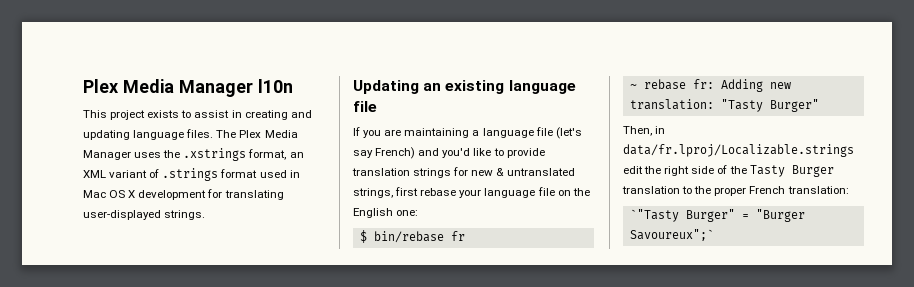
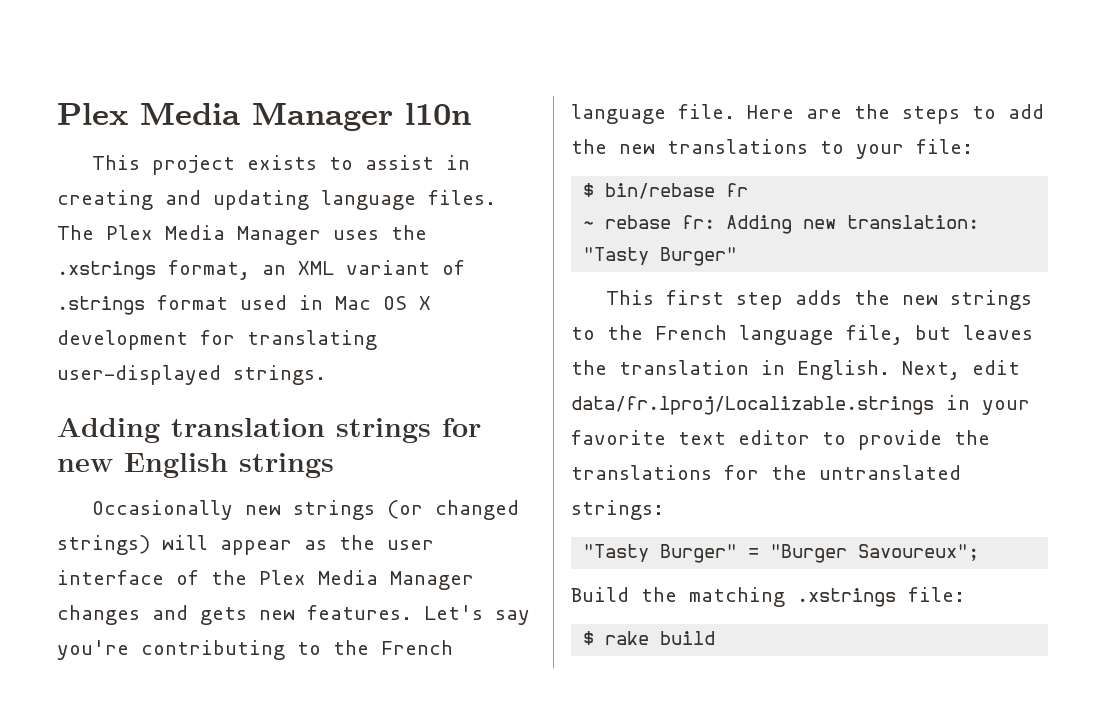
- Updating an existing language file
- If you are maintaining a language file (let's say French) and you'd like to provide translation strings for new & untranslated strings, first rebase your language file on the English one:
+ Adding translation strings for new English strings
+ Occasionally new strings (or changed strings) will appear as the user interface of the Plex Media Manager changes and gets new features. Let's say you're contributing to the French language file. Here are the steps to add the new translations to your file:
- Then, in data/fr.lproj/Localizable.strings edit the right side of the Tasty Burger translation to the proper French translation:
- `"Tasty Burger" = "Burger Savoureux";`
+ This first step adds the new strings to the French language file, but leaves the translation in English. Next, edit data/fr.lproj/Localizable.strings in your favorite text editor to provide the translations for the untranslated strings:
+ "Tasty Burger" = "Burger Savoureux";
+ Build the matching .xstrings file:
+ $ rake build

